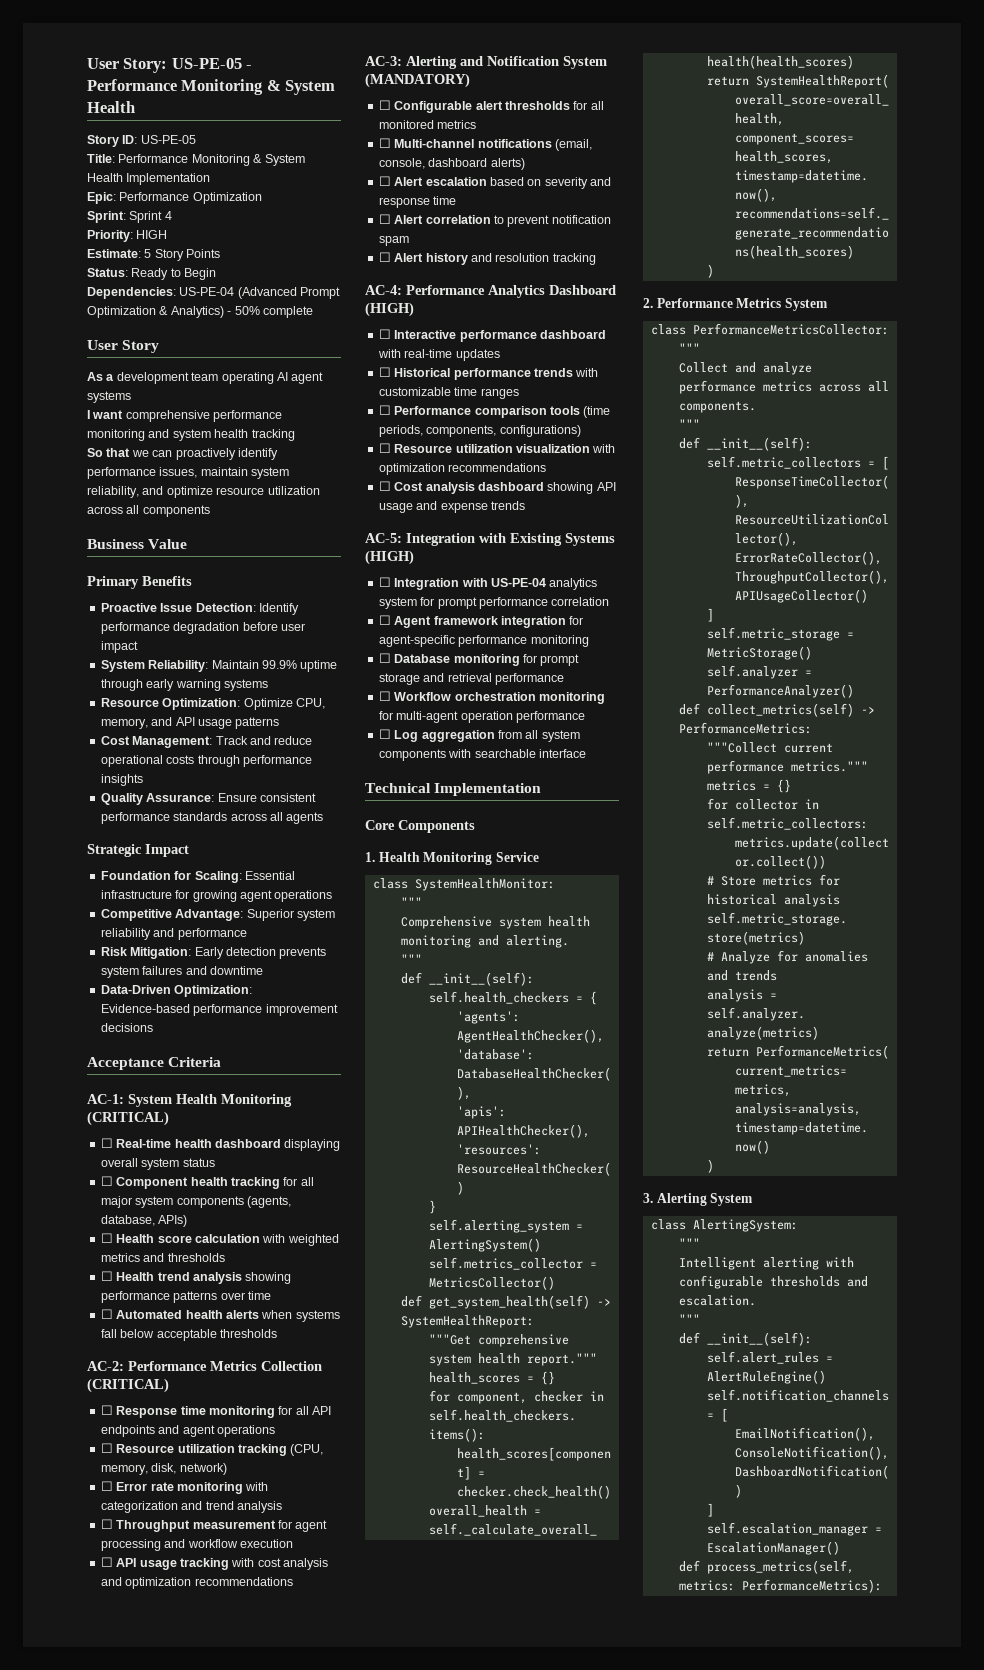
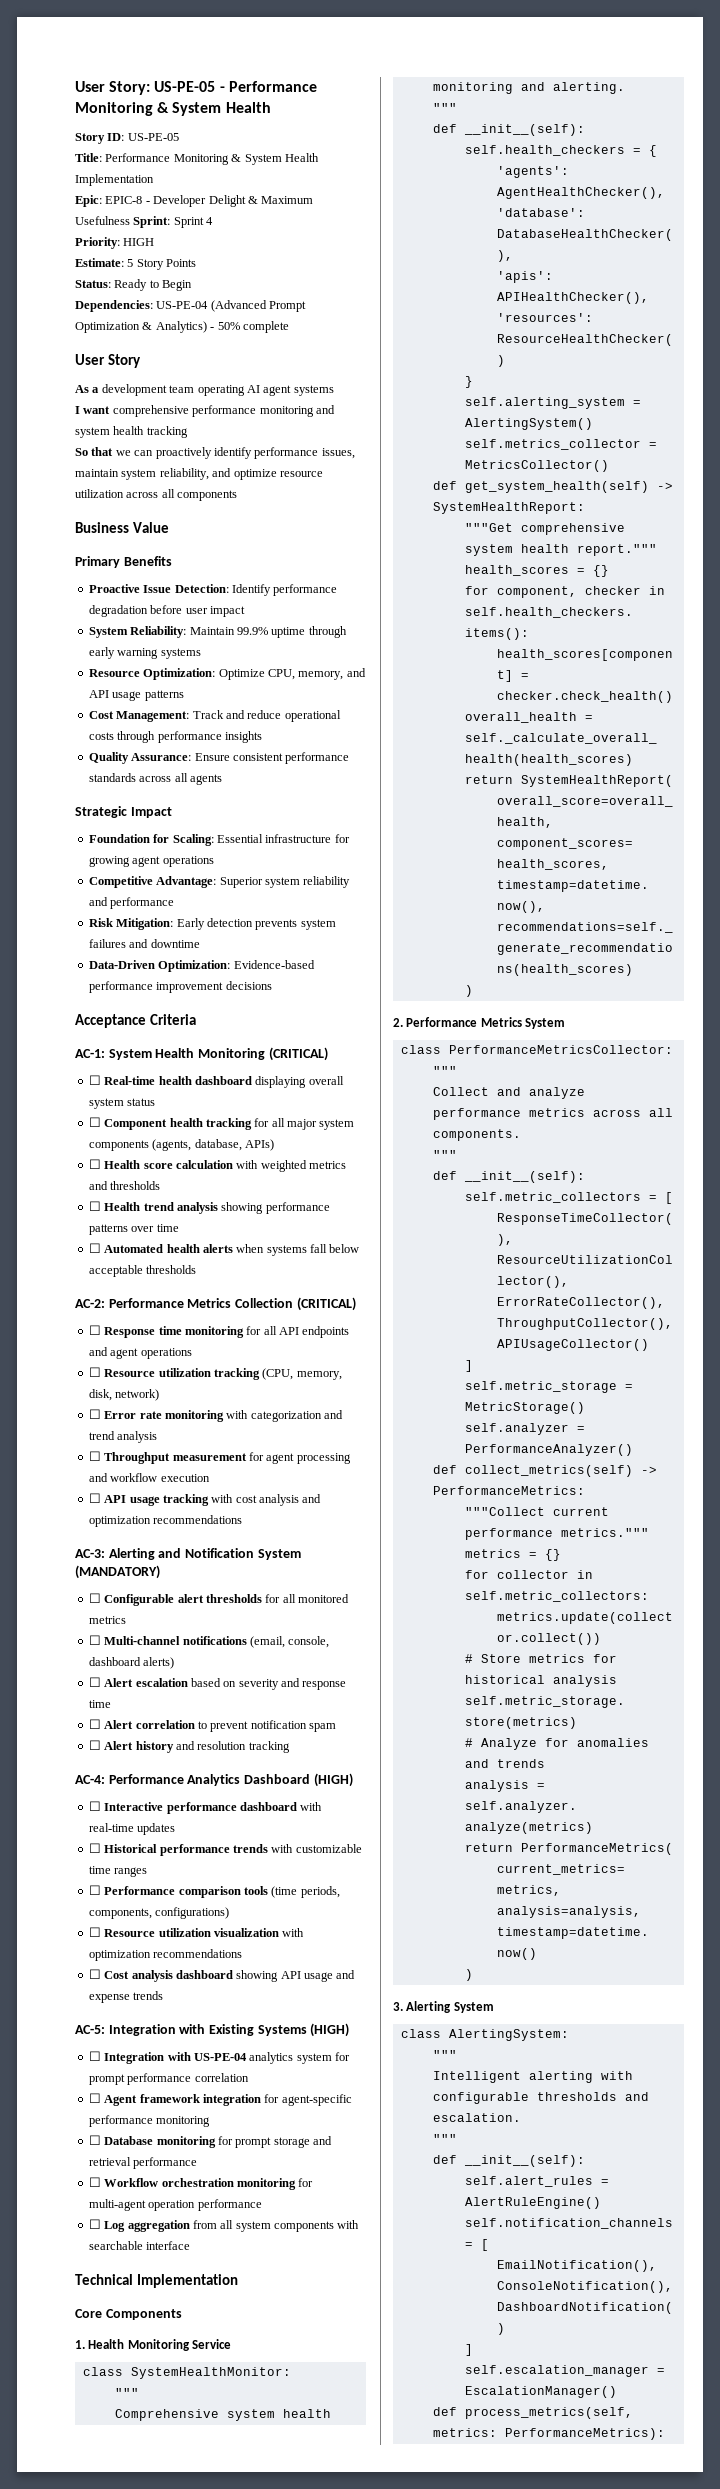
- Epic: Performance Optimization
- Sprint: Sprint 4
+ Epic: EPIC-8 - Developer Delight & Maximum Usefulness Sprint: Sprint 4

